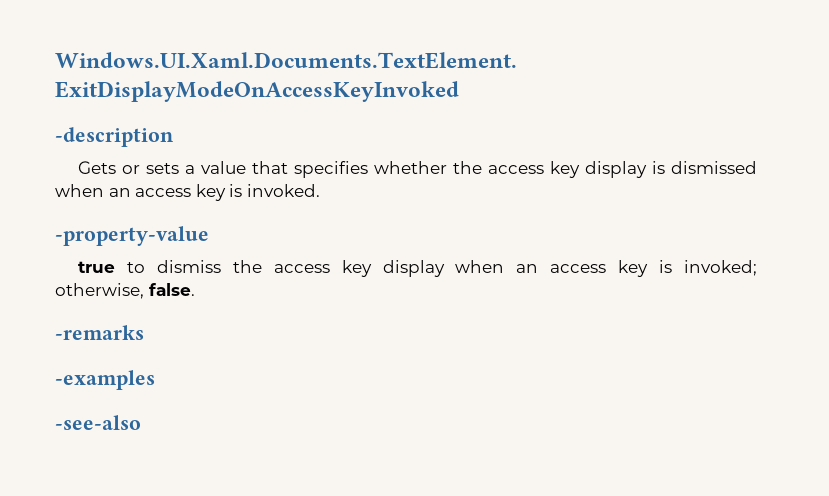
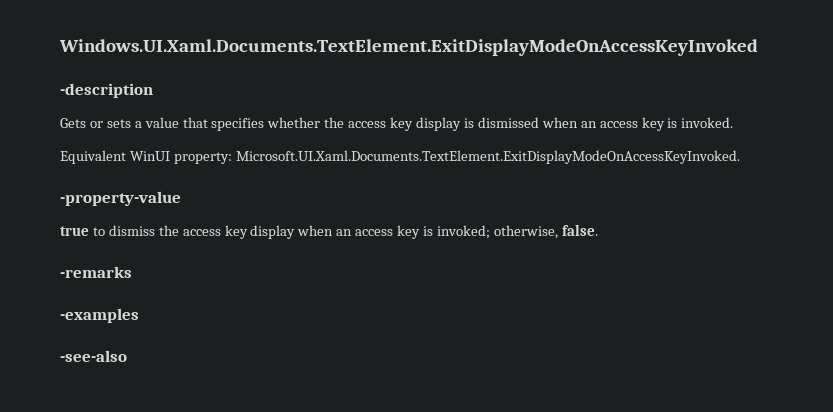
+ Equivalent WinUI property: Microsoft.UI.Xaml.Documents.TextElement.ExitDisplayModeOnAccessKeyInvoked.

